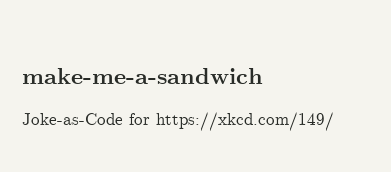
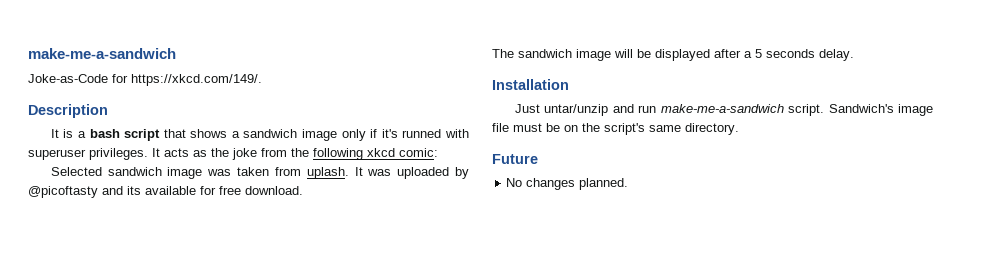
- Joke-as-Code for https://xkcd.com/149/
+ Joke-as-Code for https://xkcd.com/149/.
+ Description
+ It is a bash script that shows a sandwich image only if it's runned with superuser privileges. It acts as the joke from the following xkcd comic:
+ Selected sandwich image was taken from uplash. It was uploaded by @picoftasty and its available for free download.
+ The sandwich image will be displayed after a 5 seconds delay.
+ Installation
+ Just untar/unzip and run make-me-a-sandwich script. Sandwich's image file must be on the script's same directory.
+ Future
+ No changes planned.

